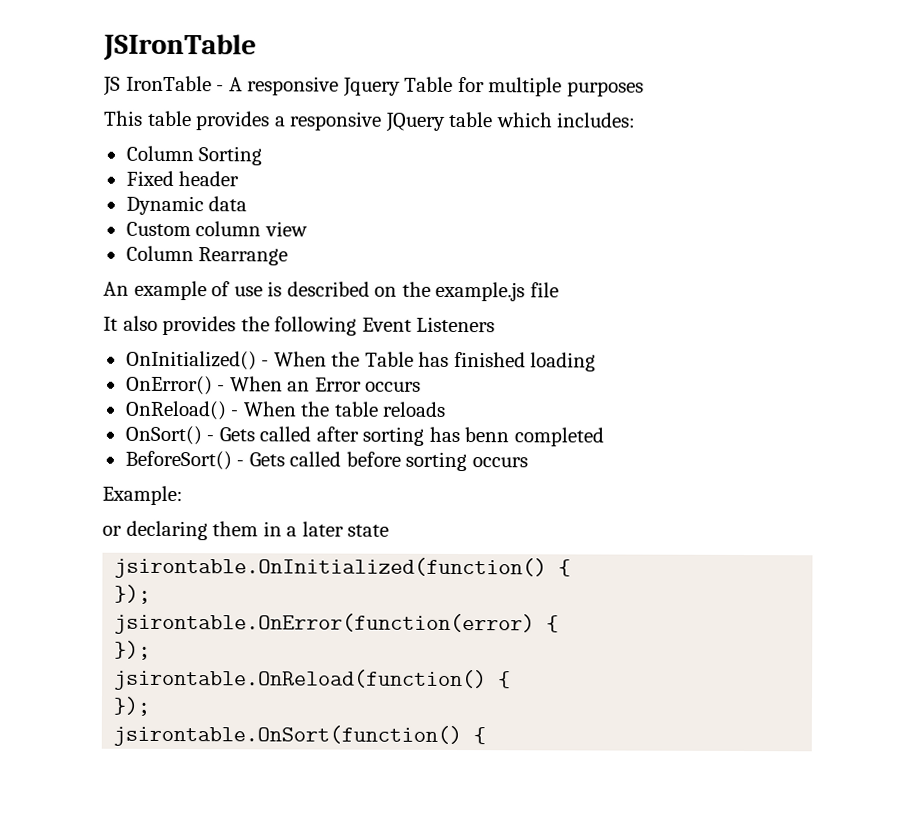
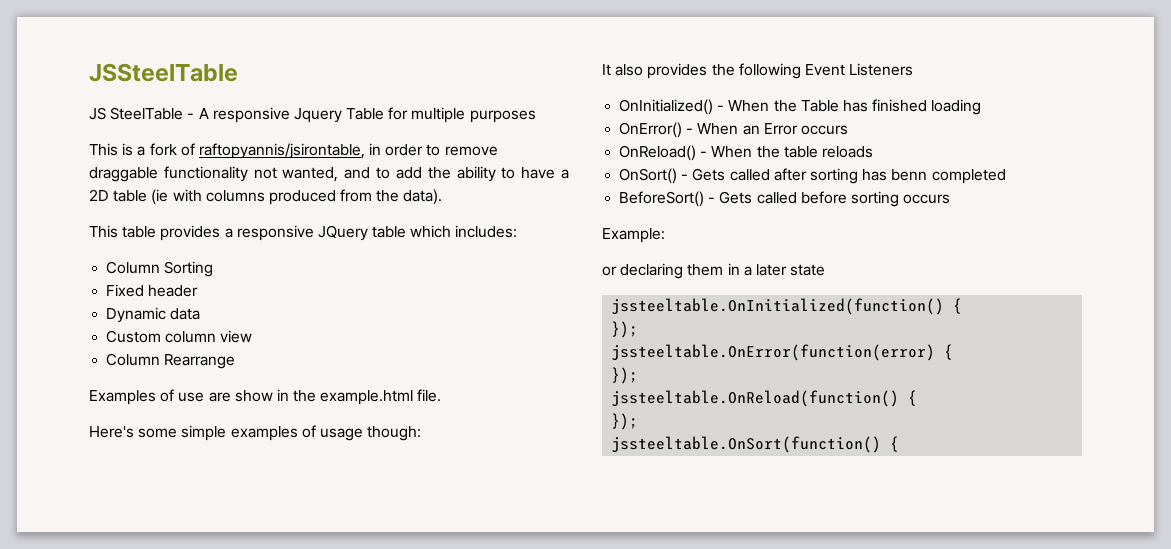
- JSIronTable
+ JSSteelTable
- JS IronTable - A responsive Jquery Table for multiple purposes
+ JS SteelTable - A responsive Jquery Table for multiple purposes
+ This is a fork of raftopyannis/jsirontable, in order to remove draggable functionality not wanted, and to add the ability to have a 2D table (ie with columns produced from the data).
- An example of use is described on the example.js file
+ Examples of use are show in the example.html file.
+ Here's some simple examples of usage though:
- jsirontable.OnInitialized(function() {
+ jssteeltable.OnInitialized(function() {
  });
- jsirontable.OnError(function(error) {
+ jssteeltable.OnError(function(error) {
  });
- jsirontable.OnReload(function() {
+ jssteeltable.OnReload(function() {
  });
- jsirontable.OnSort(function() {
+ jssteeltable.OnSort(function() {

